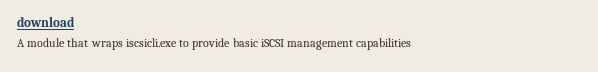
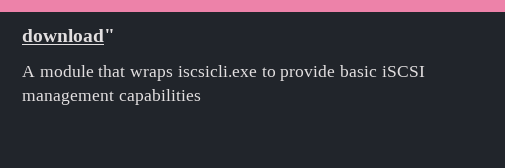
- download
+ download"

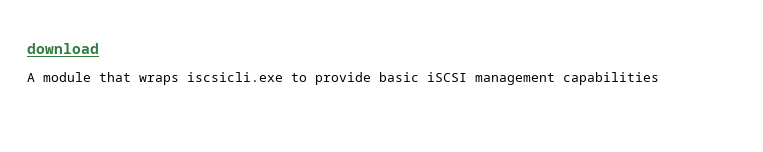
- download"
+ download

